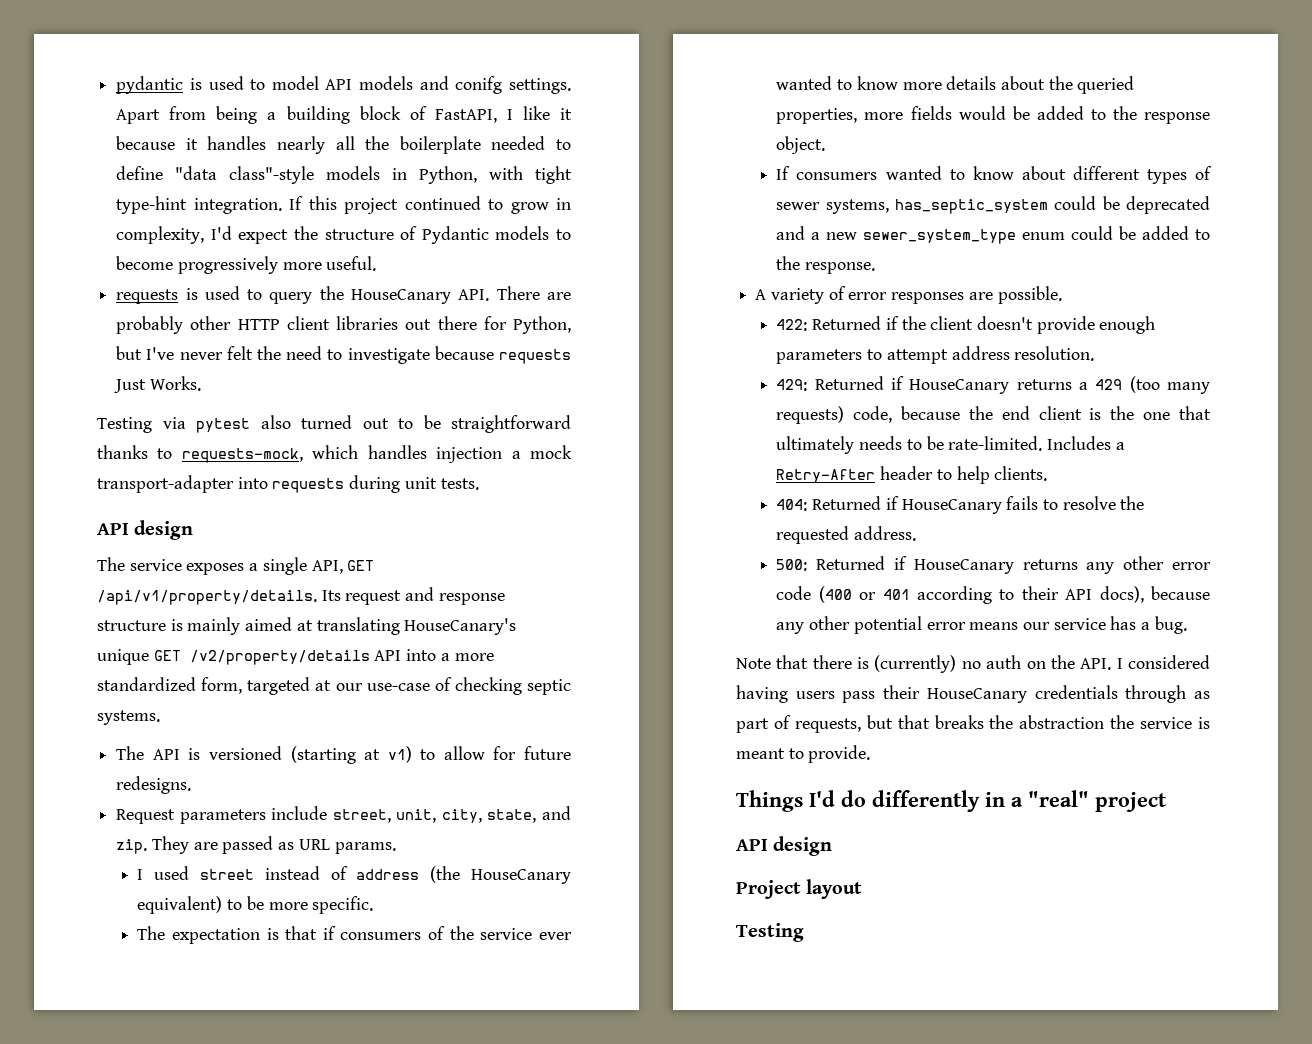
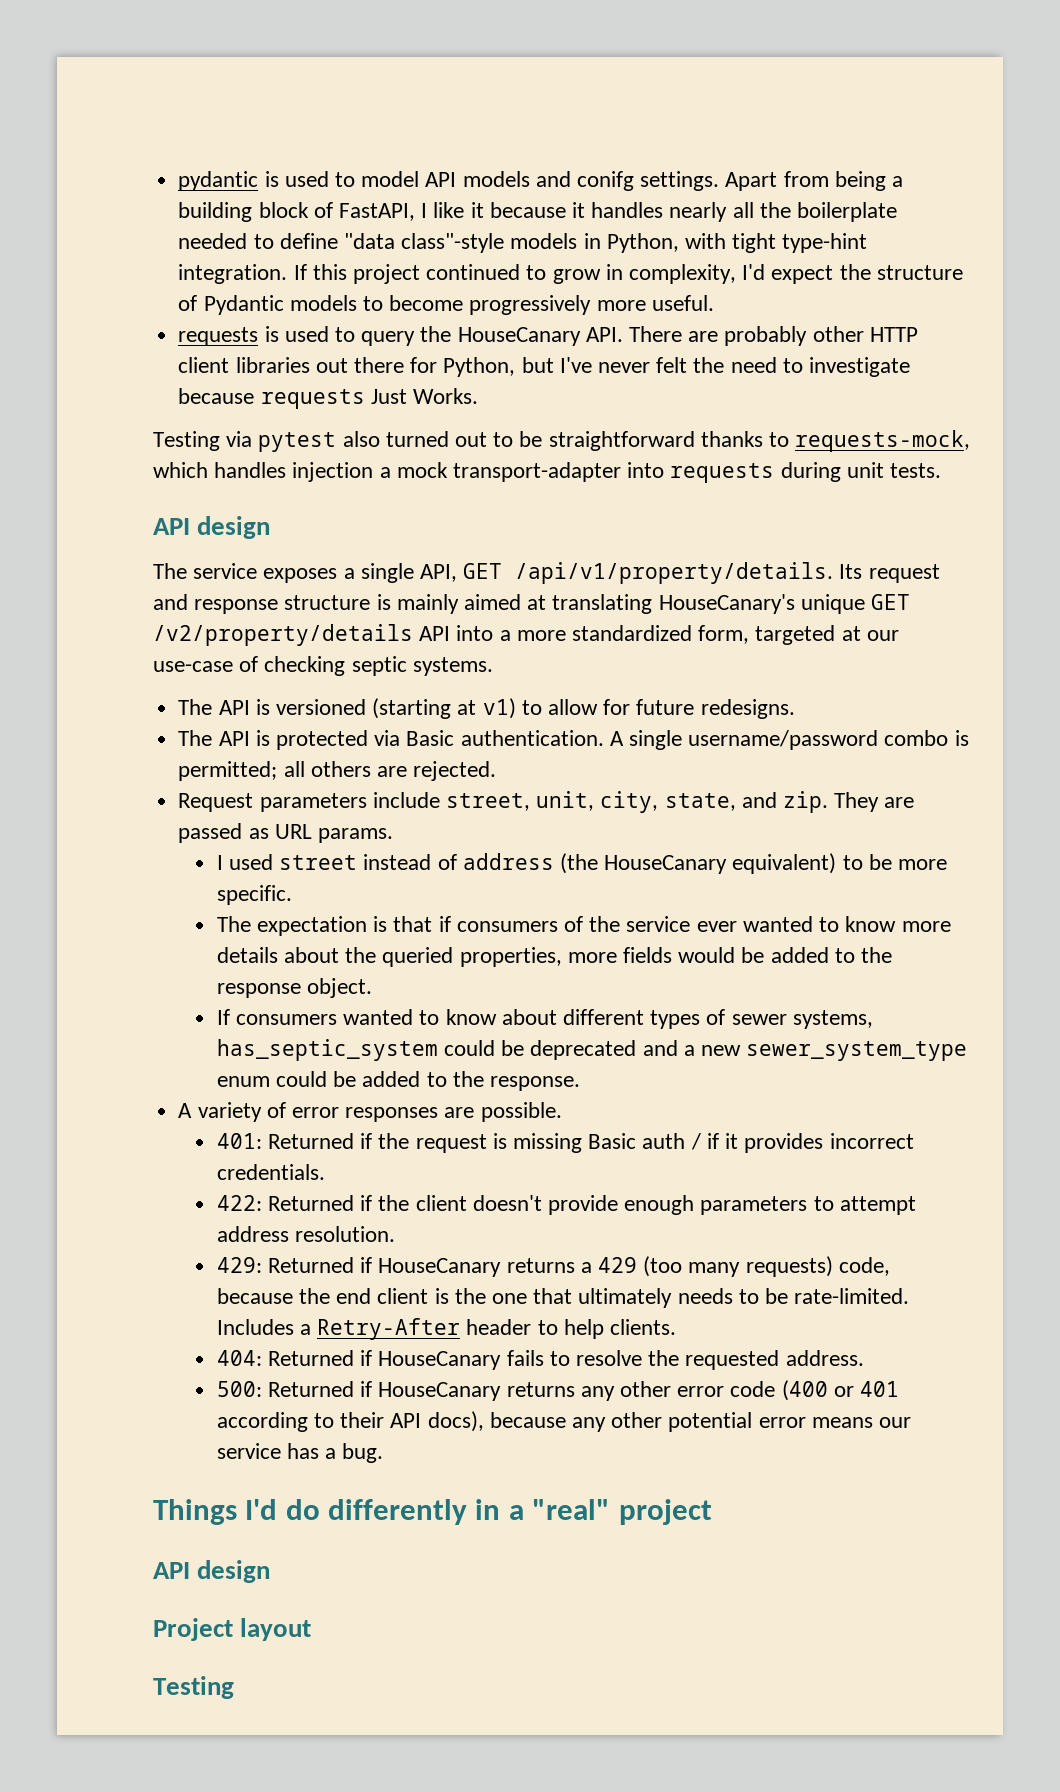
+ The API is protected via Basic authentication. A single username/password combo is permitted; all others are rejected.
+ 401: Returned if the request is missing Basic auth / if it provides incorrect credentials.
- Note that there is (currently) no auth on the API. I considered having users pass their HouseCanary credentials through as part of requests, but that breaks the abstraction the service is meant to provide.

